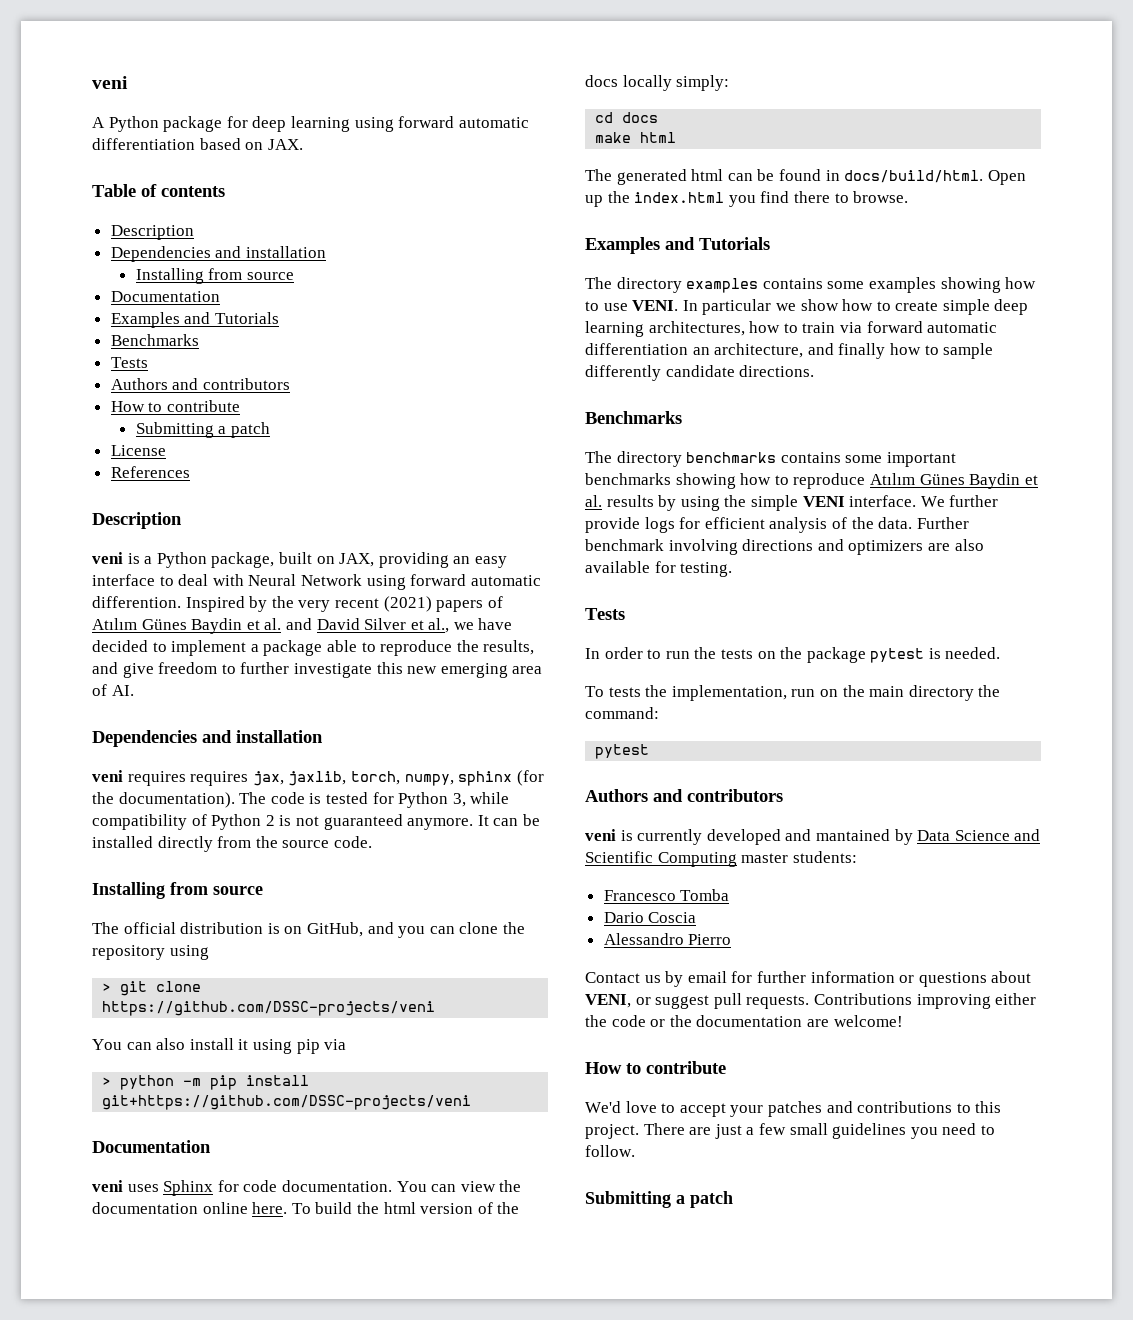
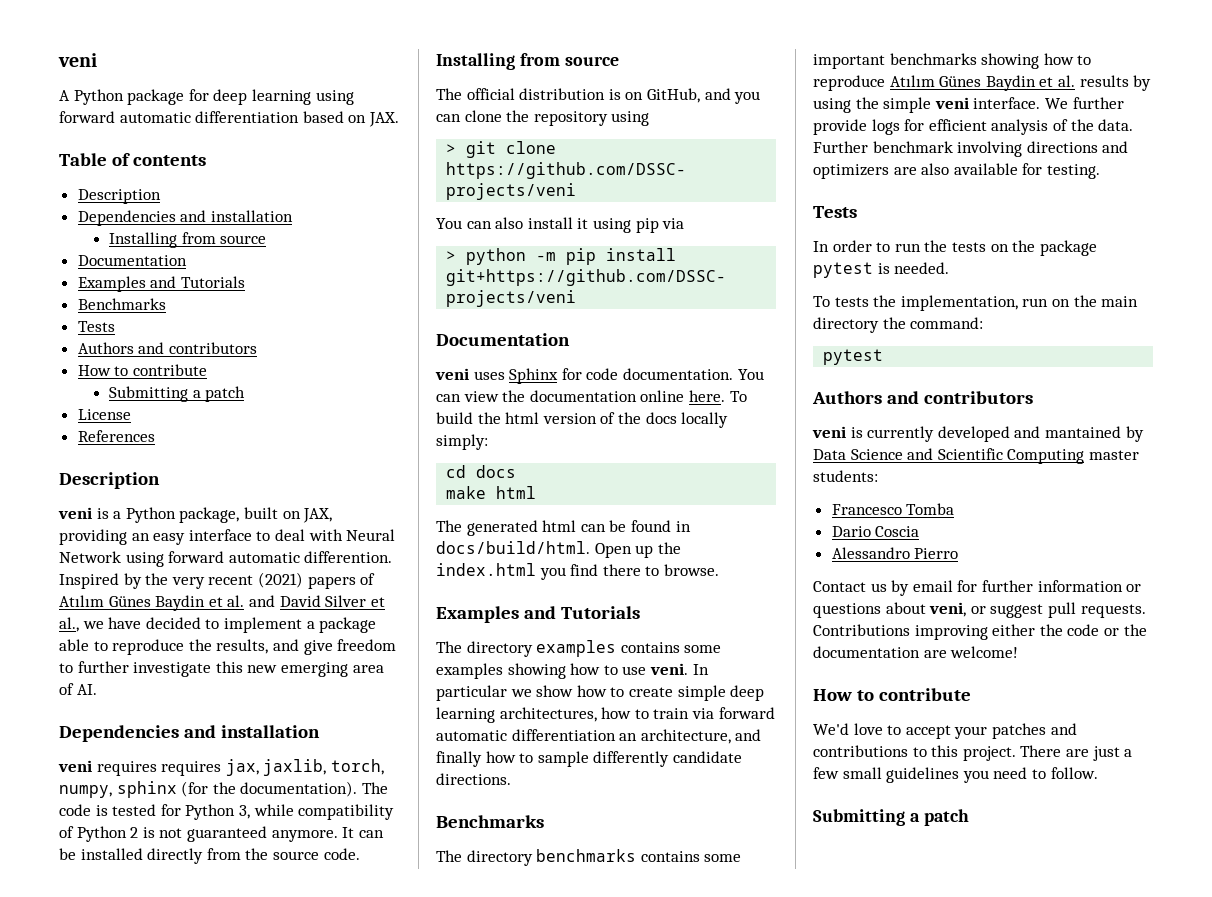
- The directory examples contains some examples showing how to use VENI.
+ The directory examples contains some examples showing how to use veni.
- The directory benchmarks contains some important benchmarks showing how to reproduce Atılım Günes Baydin et al. results by using the simple VENI interface.
+ The directory benchmarks contains some important benchmarks showing how to reproduce Atılım Günes Baydin et al. results by using the simple veni interface.
- Contact us by email for further information or questions about VENI, or suggest pull requests.
+ Contact us by email for further information or questions about veni, or suggest pull requests.

